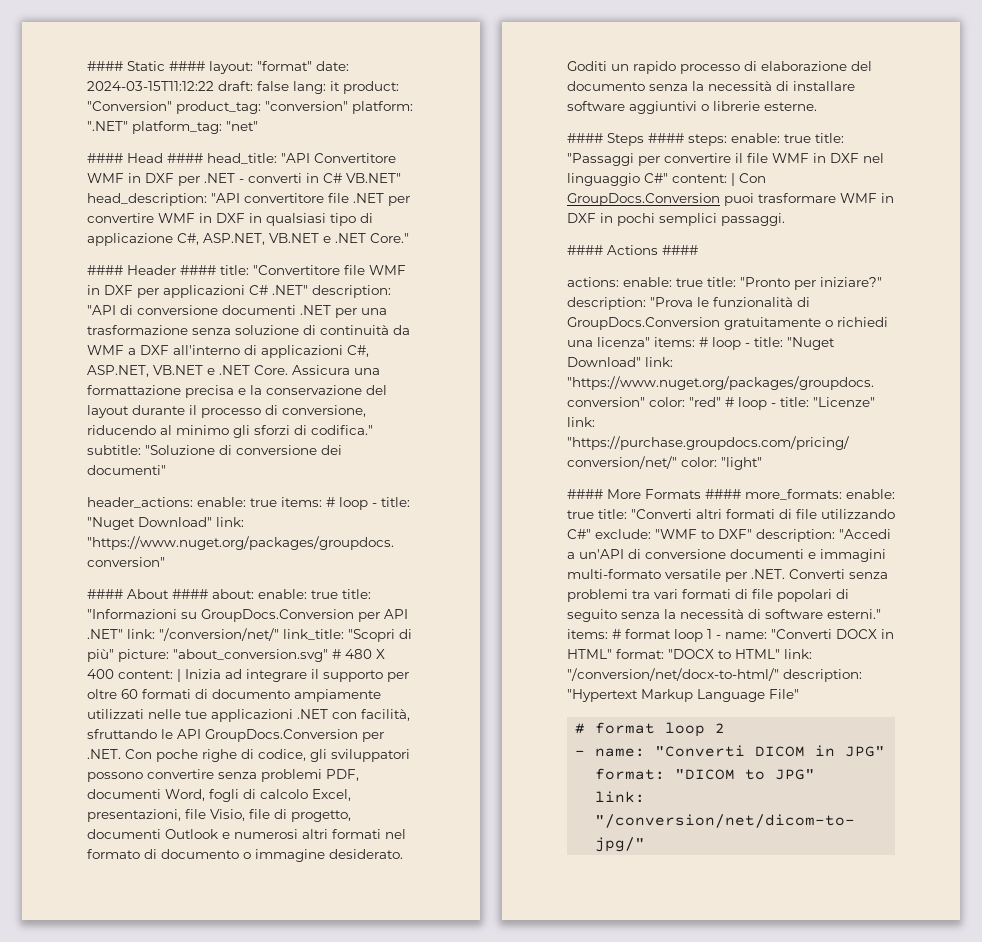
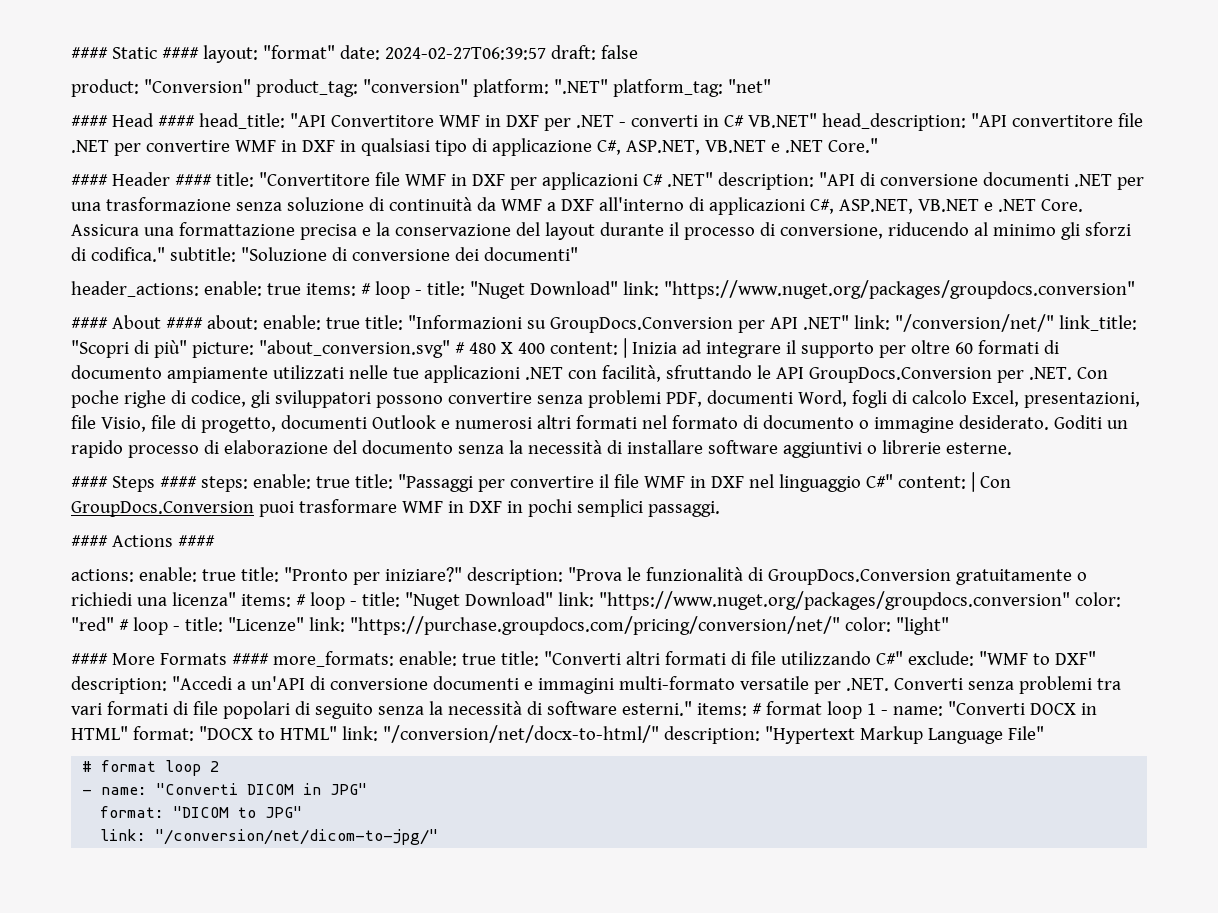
- #### Static #### layout: "format" date: 2024-03-15T11:12:22 draft: false lang: it product: "Conversion" product_tag: "conversion" platform: ".NET" platform_tag: "net"
+ #### Static #### layout: "format" date: 2024-02-27T06:39:57 draft: false
+ product: "Conversion" product_tag: "conversion" platform: ".NET" platform_tag: "net"

